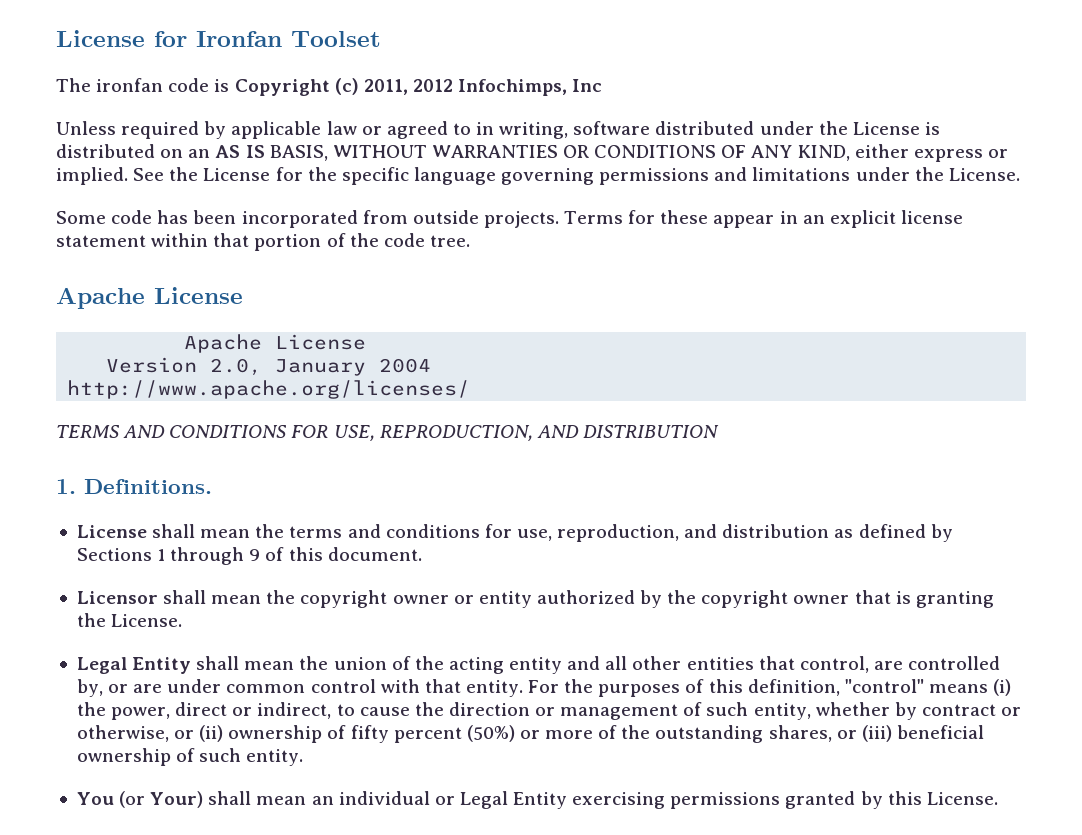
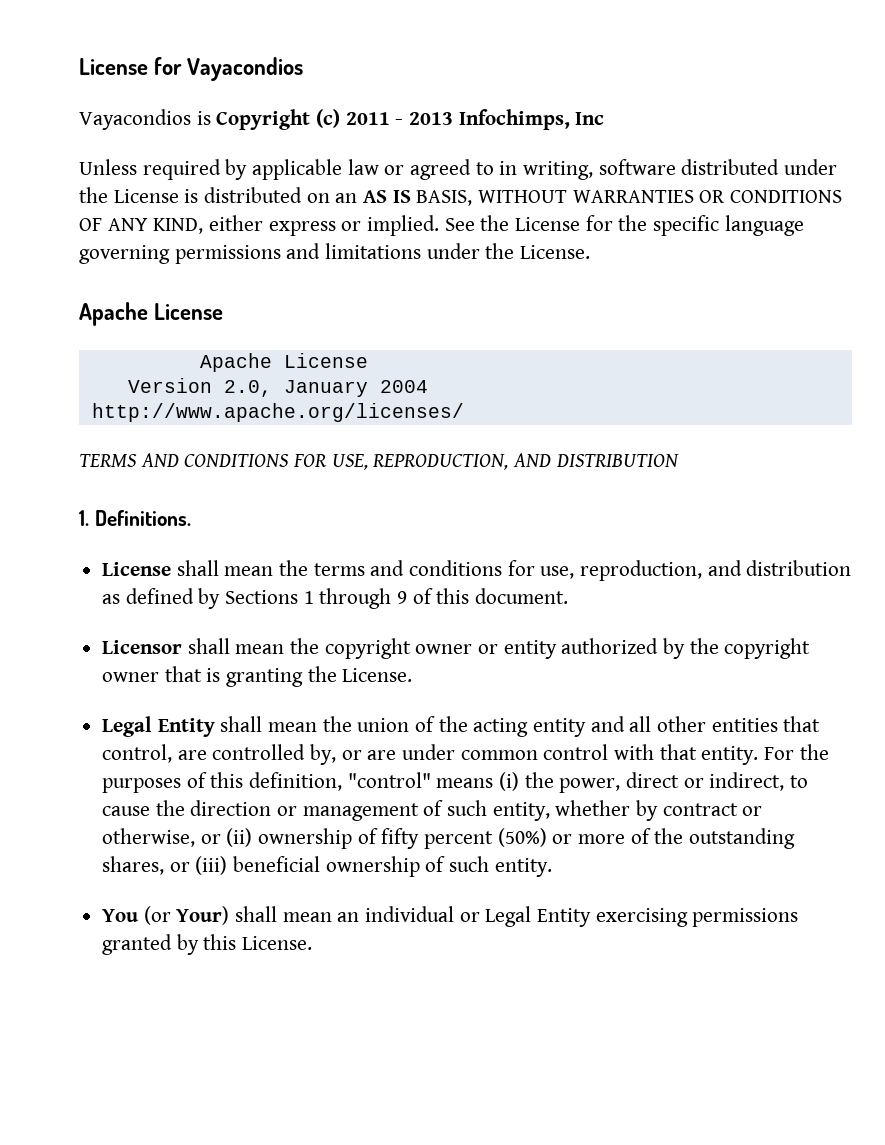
- License for Ironfan Toolset
- The ironfan code is Copyright (c) 2011, 2012 Infochimps, Inc
+ License for Vayacondios
+ Vayacondios is Copyright (c) 2011 - 2013 Infochimps, Inc
- Some code has been incorporated from outside projects. Terms for these appear in an explicit license statement within that portion of the code tree.

